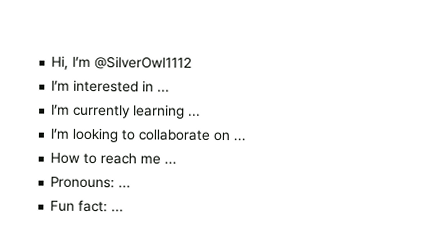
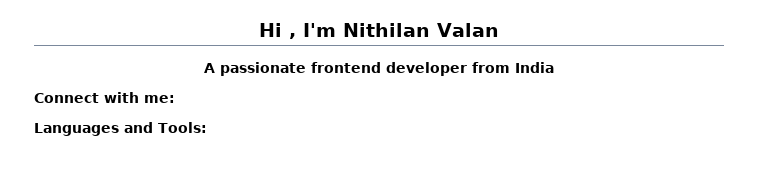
- Hi, I’m @SilverOwl1112
- I’m interested in ...
- I’m currently learning ...
- I’m looking to collaborate on ...
- How to reach me ...
- Pronouns: ...
- Fun fact: ...
+ Hi , I'm Nithilan Valan
+ A passionate frontend developer from India
+ Connect with me:
+ Languages and Tools:

